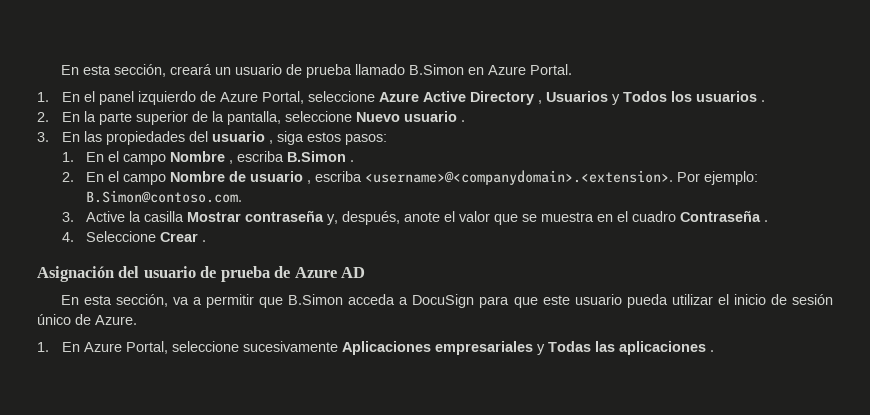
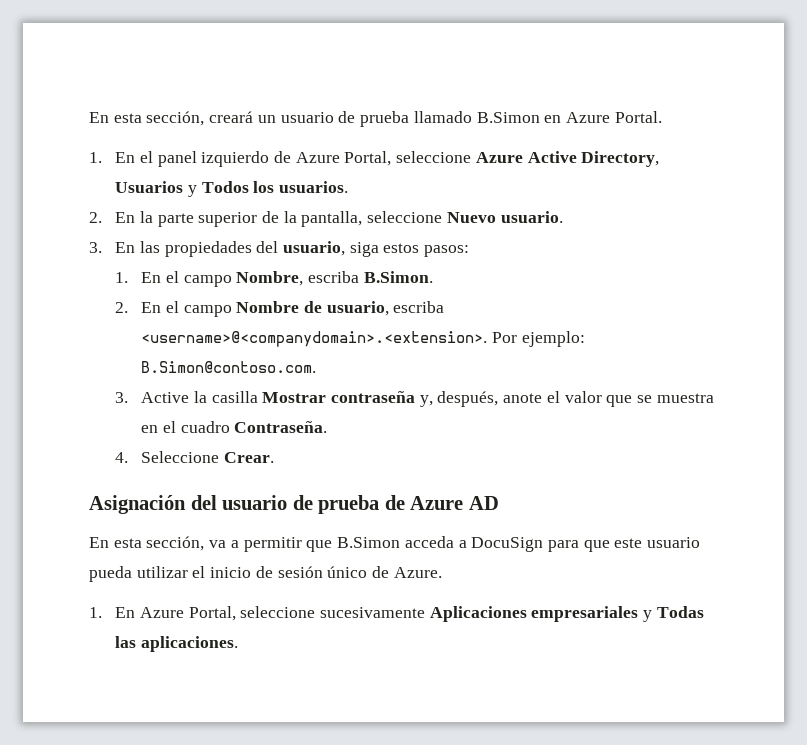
- 1. En el panel izquierdo de Azure Portal, seleccione Azure Active Directory , Usuarios y Todos los usuarios .
+ 1. En el panel izquierdo de Azure Portal, seleccione Azure Active Directory, Usuarios y Todos los usuarios.
- 2. En la parte superior de la pantalla, seleccione Nuevo usuario .
+ 2. En la parte superior de la pantalla, seleccione Nuevo usuario.
- 3. En las propiedades del usuario , siga estos pasos:
+ 3. En las propiedades del usuario, siga estos pasos:
- 1. En el campo Nombre , escriba B.Simon .
+ 1. En el campo Nombre, escriba B.Simon.
- 2. En el campo Nombre de usuario , escriba <username>@<companydomain>.<extension>. Por ejemplo: B.Simon@contoso.com.
+ 2. En el campo Nombre de usuario, escriba <username>@<companydomain>.<extension>. Por ejemplo: B.Simon@contoso.com.
- 3. Active la casilla Mostrar contraseña y, después, anote el valor que se muestra en el cuadro Contraseña .
+ 3. Active la casilla Mostrar contraseña y, después, anote el valor que se muestra en el cuadro Contraseña.
- 4. Seleccione Crear .
+ 4. Seleccione Crear.
- 1. En Azure Portal, seleccione sucesivamente Aplicaciones empresariales y Todas las aplicaciones .
+ 1. En Azure Portal, seleccione sucesivamente Aplicaciones empresariales y Todas las aplicaciones.

